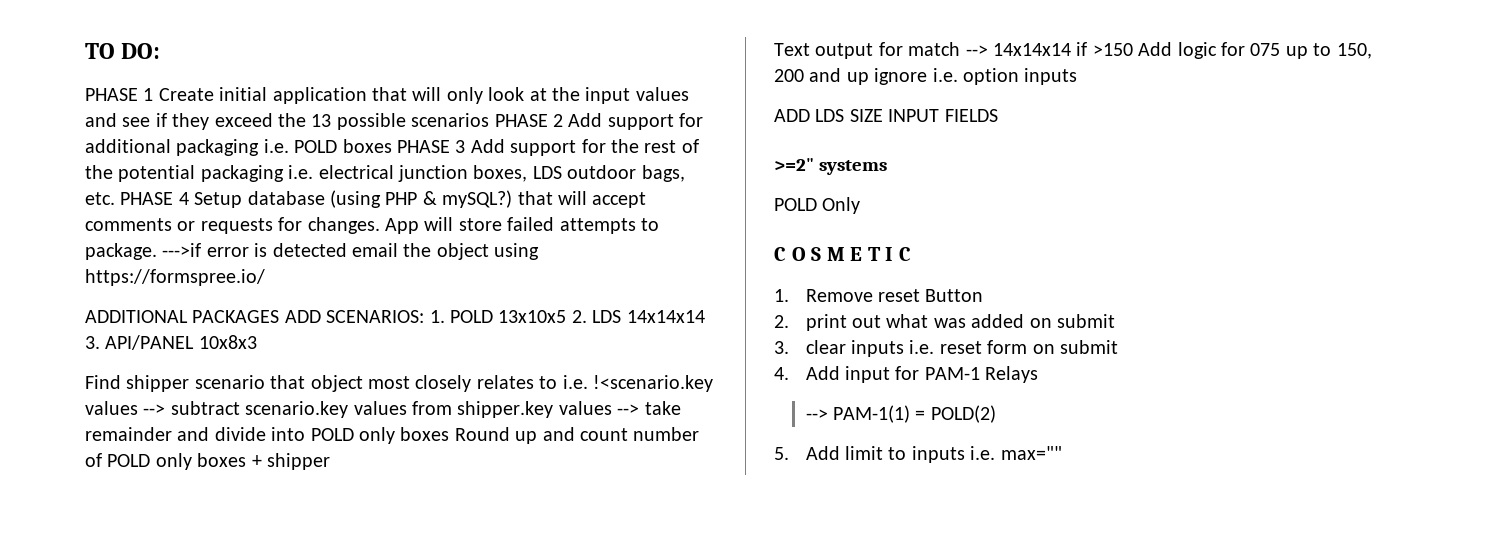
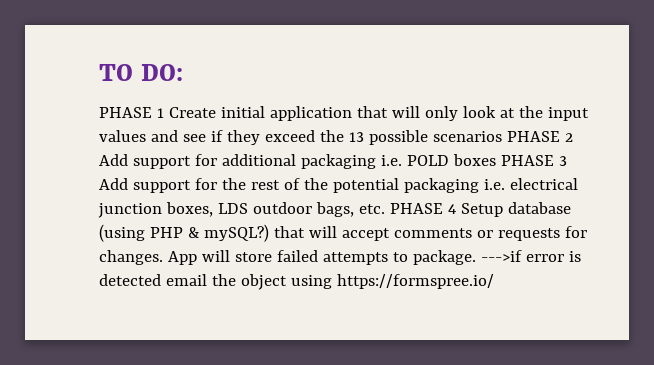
- ADDITIONAL PACKAGES ADD SCENARIOS: 1. POLD 13x10x5 2. LDS 14x14x14 3. API/PANEL 10x8x3
- Find shipper scenario that object most closely relates to i.e. !<scenario.key values --> subtract scenario.key values from shipper.key values --> take remainder and divide into POLD only boxes Round up and count number of POLD only boxes + shipper
- Text output for match --> 14x14x14 if >150 Add logic for 075 up to 150, 200 and up ignore i.e. option inputs
- ADD LDS SIZE INPUT FIELDS
- >=2" systems
- POLD Only
- C O S M E T I C
- 1. Remove reset Button
- 2. print out what was added on submit
- 3. clear inputs i.e. reset form on submit
- 4. Add input for PAM-1 Relays
- --> PAM-1(1) = POLD(2)
- 5. Add limit to inputs i.e. max=""

